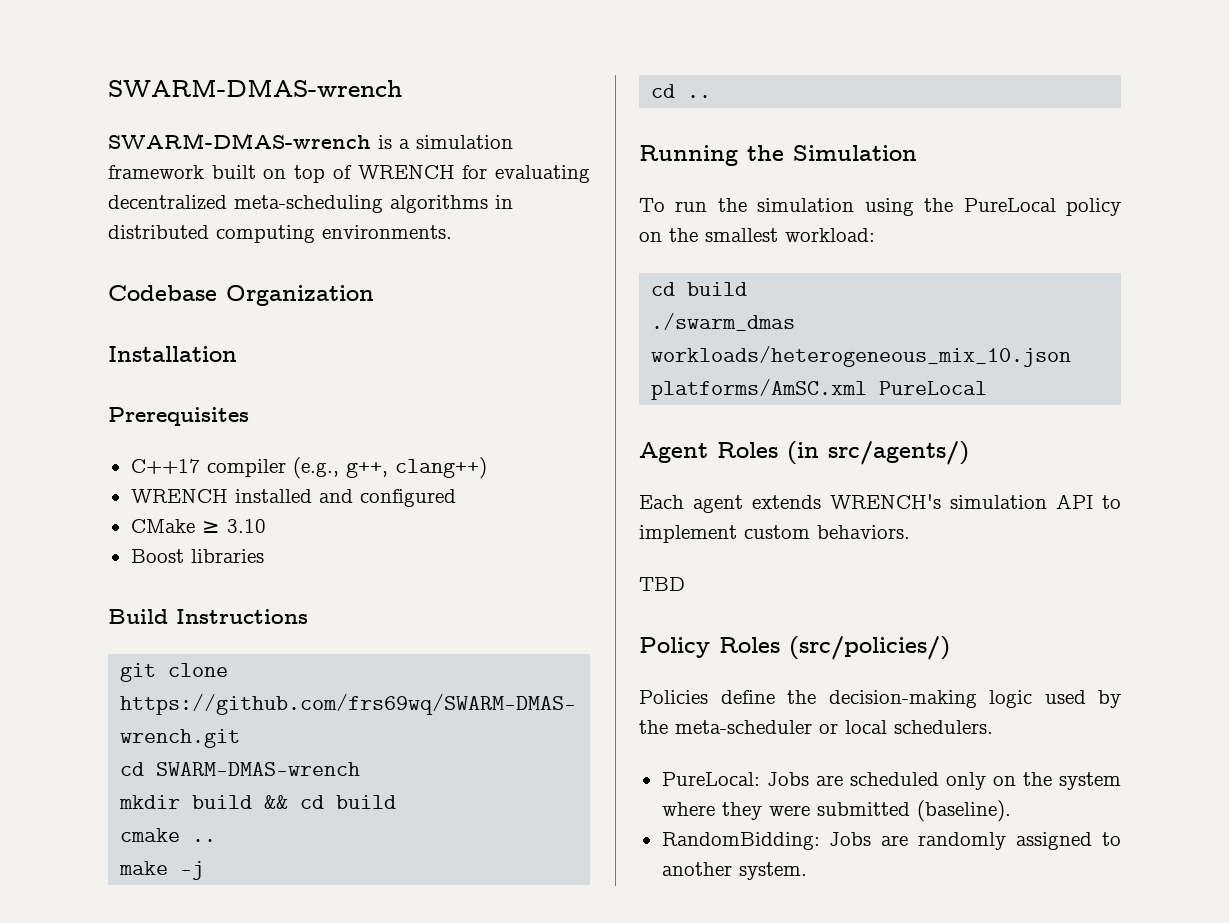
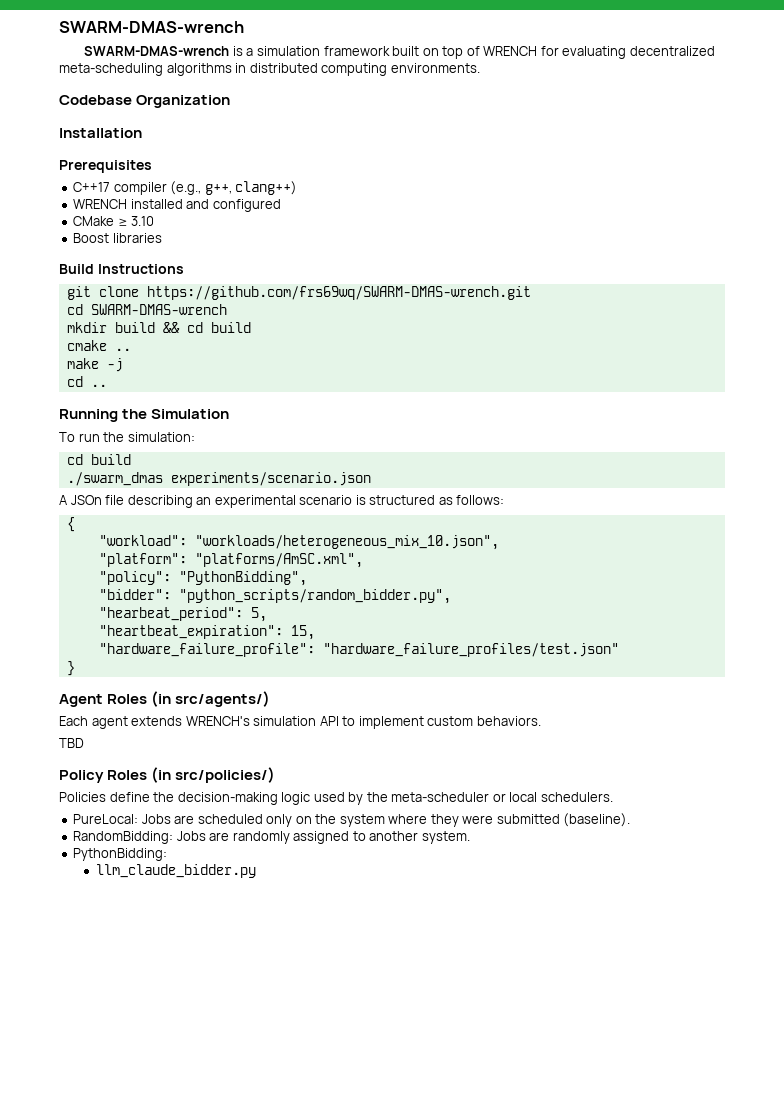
- To run the simulation using the PureLocal policy on the smallest workload:
+ To run the simulation:
  cd build
- ./swarm_dmas workloads/heterogeneous_mix_10.json platforms/AmSC.xml PureLocal
+ ./swarm_dmas experiments/scenario.json
+ A JSOn file describing an experimental scenario is structured as follows:
+ {
+ "workload": "workloads/heterogeneous_mix_10.json",
+ "platform": "platforms/AmSC.xml",
+ "policy": "PythonBidding",
+ "bidder": "python_scripts/random_bidder.py",
+ "hearbeat_period": 5,
+ "heartbeat_expiration": 15,
+ "hardware_failure_profile": "hardware_failure_profiles/test.json"
+ }
- Policy Roles (src/policies/)
+ Policy Roles (in src/policies/)
+ PythonBidding:
+ llm_claude_bidder.py

